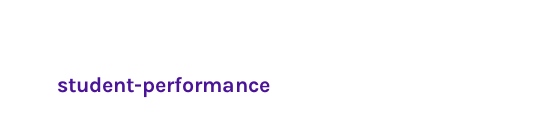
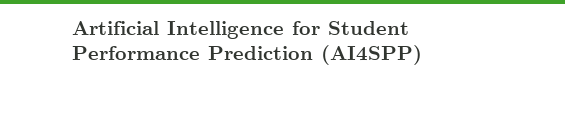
- student-performance
+ Artificial Intelligence for Student Performance Prediction (AI4SPP)

